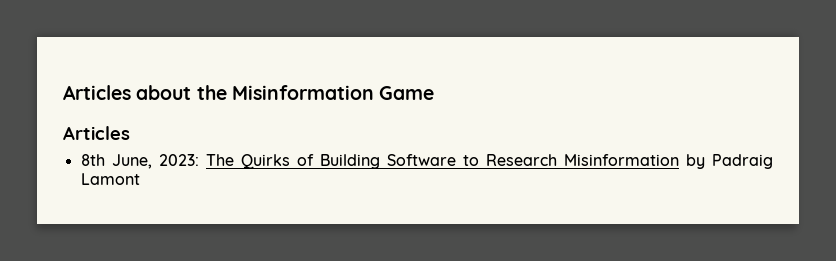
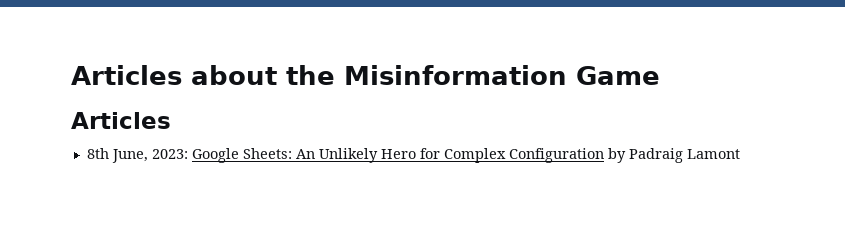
- 8th June, 2023: The Quirks of Building Software to Research Misinformation by Padraig Lamont
+ 8th June, 2023: Google Sheets: An Unlikely Hero for Complex Configuration by Padraig Lamont

